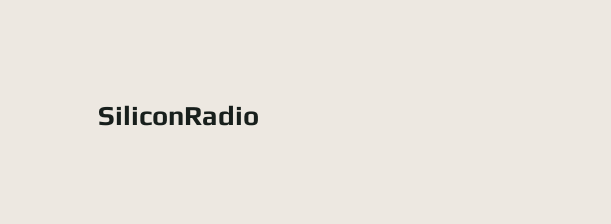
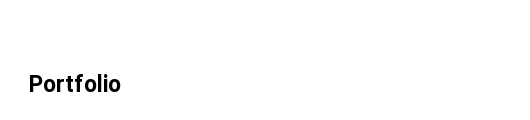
- SiliconRadio
+ Portfolio

